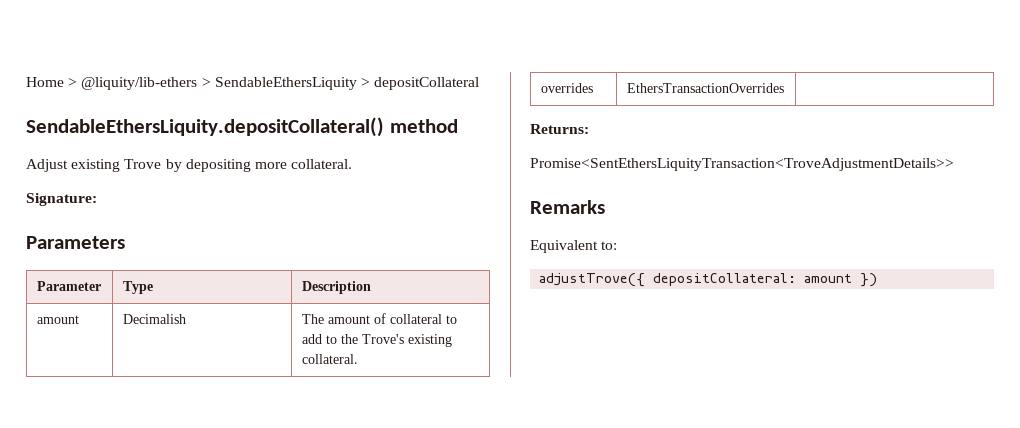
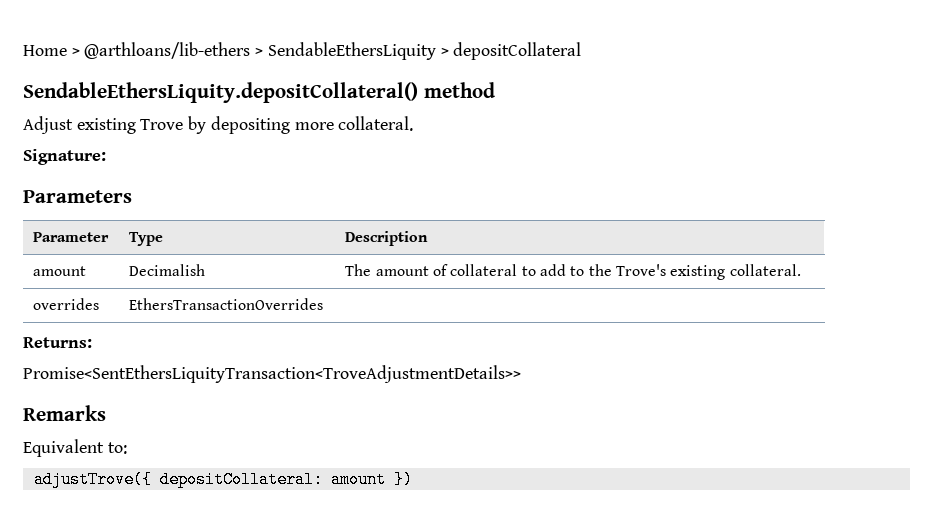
- Home > @liquity/lib-ethers > SendableEthersLiquity > depositCollateral
+ Home > @arthloans/lib-ethers > SendableEthersLiquity > depositCollateral

